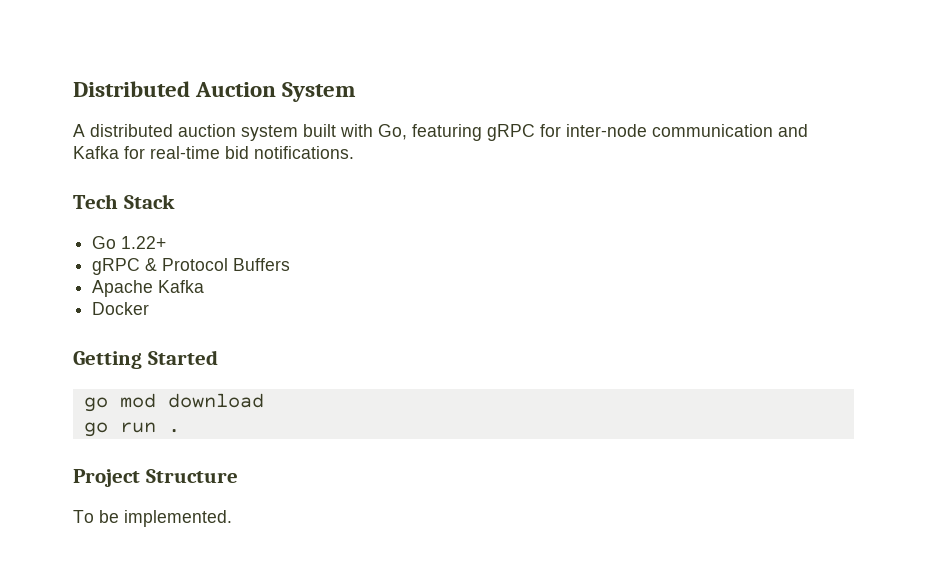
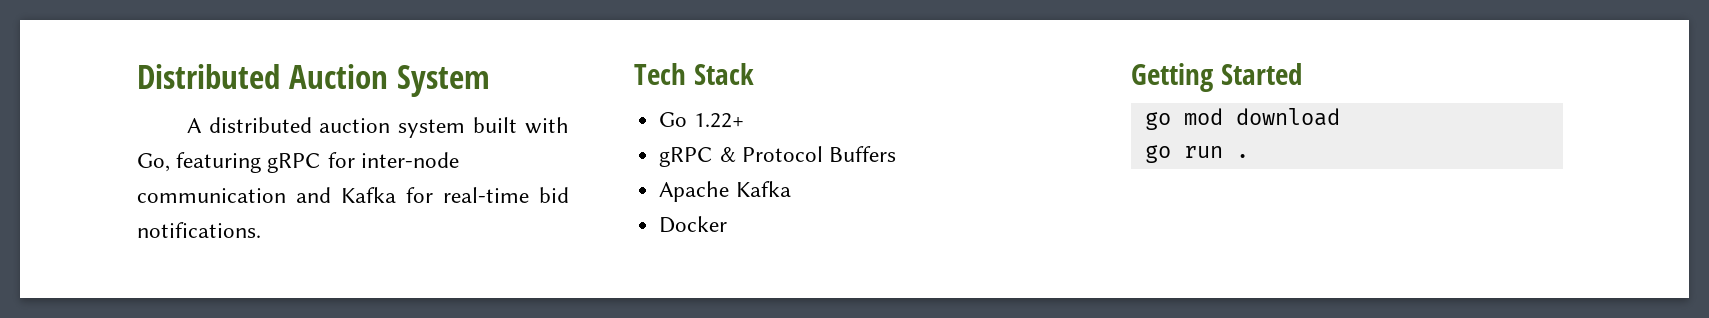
- Project Structure
- To be implemented.

